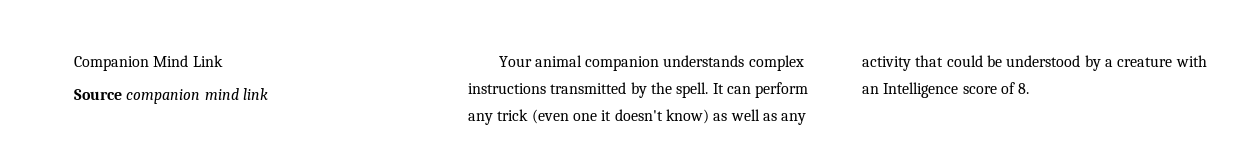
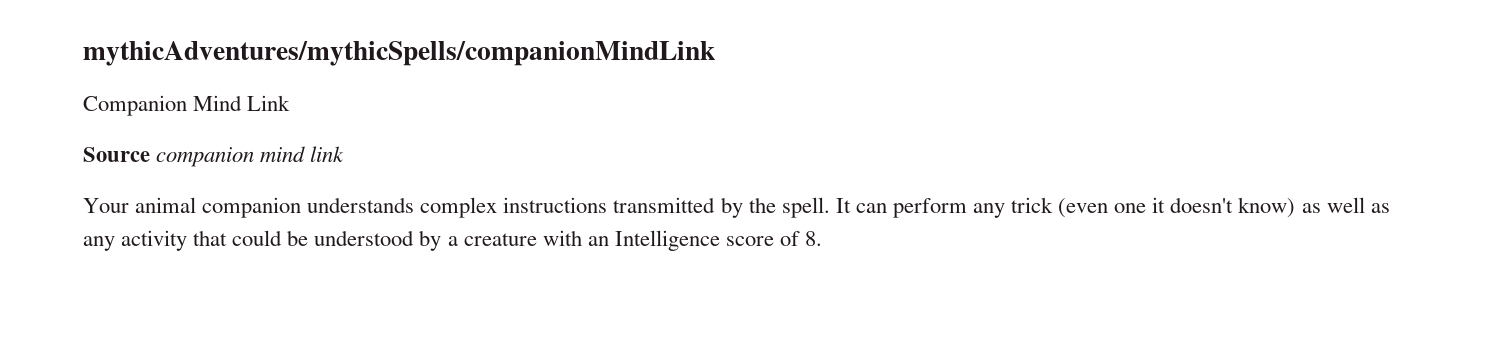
+ mythicAdventures/mythicSpells/companionMindLink

